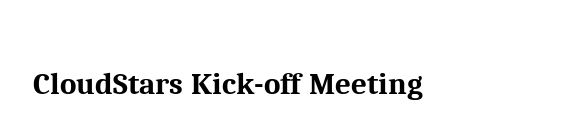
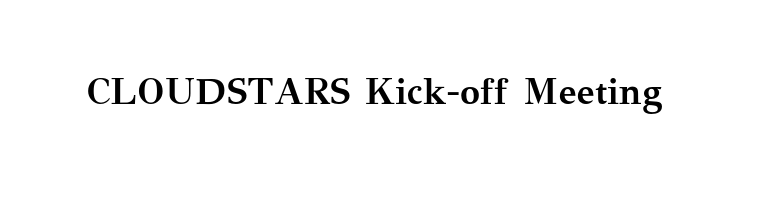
- CloudStars Kick-off Meeting
+ CLOUDSTARS Kick-off Meeting

